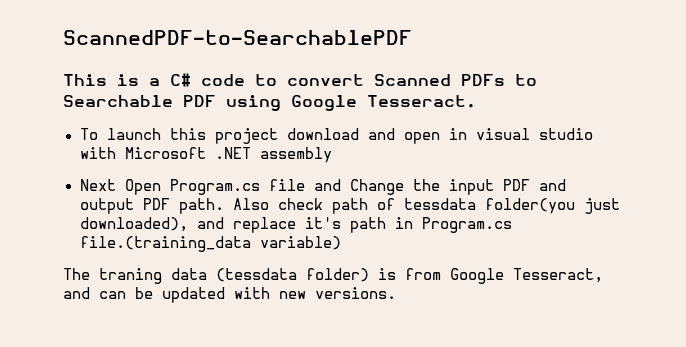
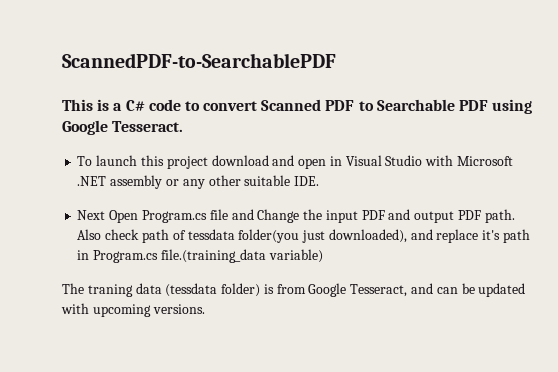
- This is a C# code to convert Scanned PDFs to Searchable PDF using Google Tesseract.
+ This is a C# code to convert Scanned PDF to Searchable PDF using Google Tesseract.
- To launch this project download and open in visual studio with Microsoft .NET assembly
+ To launch this project download and open in Visual Studio with Microsoft .NET assembly or any other suitable IDE.
- The traning data (tessdata folder) is from Google Tesseract, and can be updated with new versions.
+ The traning data (tessdata folder) is from Google Tesseract, and can be updated with upcoming versions.

